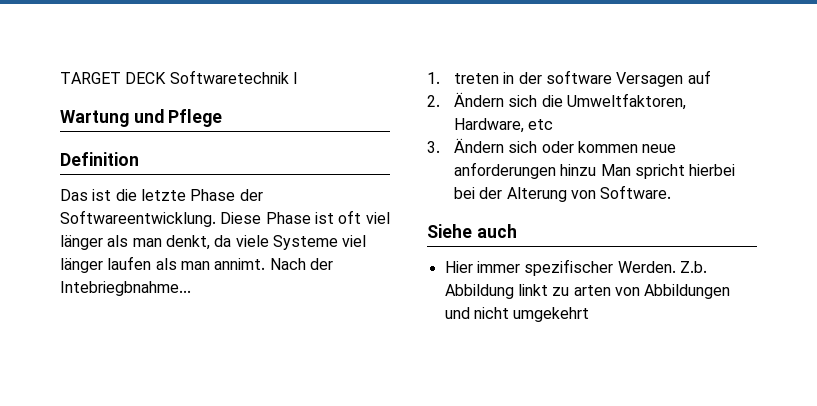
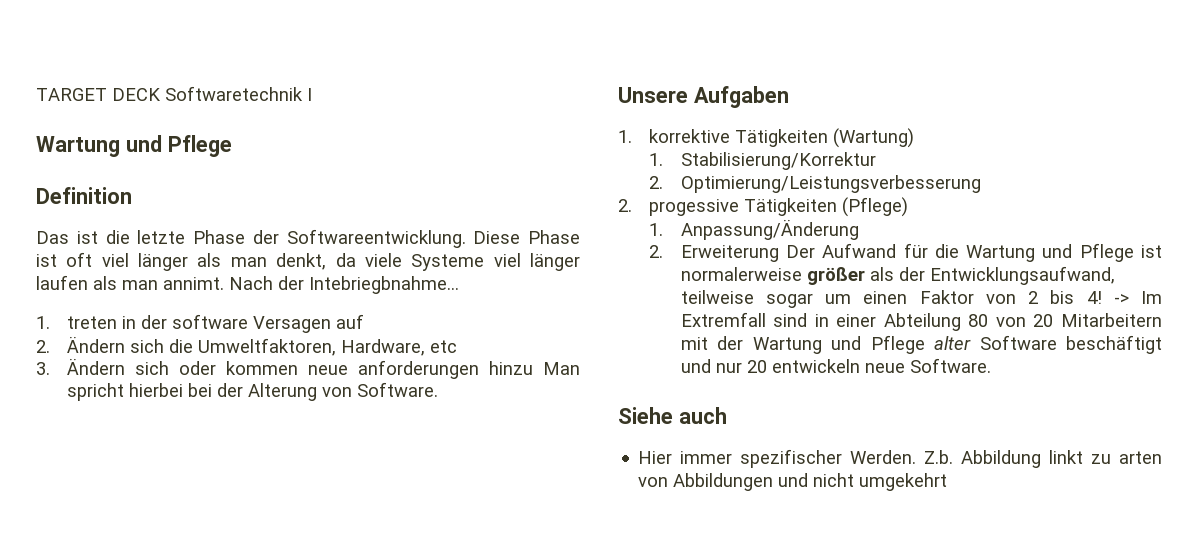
+ Unsere Aufgaben
+ 1. korrektive Tätigkeiten (Wartung)
+ 1. Stabilisierung/Korrektur
+ 2. Optimierung/Leistungsverbesserung
+ 2. progessive Tätigkeiten (Pflege)
+ 1. Anpassung/Änderung
+ 2. Erweiterung Der Aufwand für die Wartung und Pflege ist normalerweise größer als der Entwicklungsaufwand, teilweise sogar um einen Faktor von 2 bis 4! -> Im Extremfall sind in einer Abteilung 80 von 20 Mitarbeitern mit der Wartung und Pflege alter Software beschäftigt und nur 20 entwickeln neue Software.

